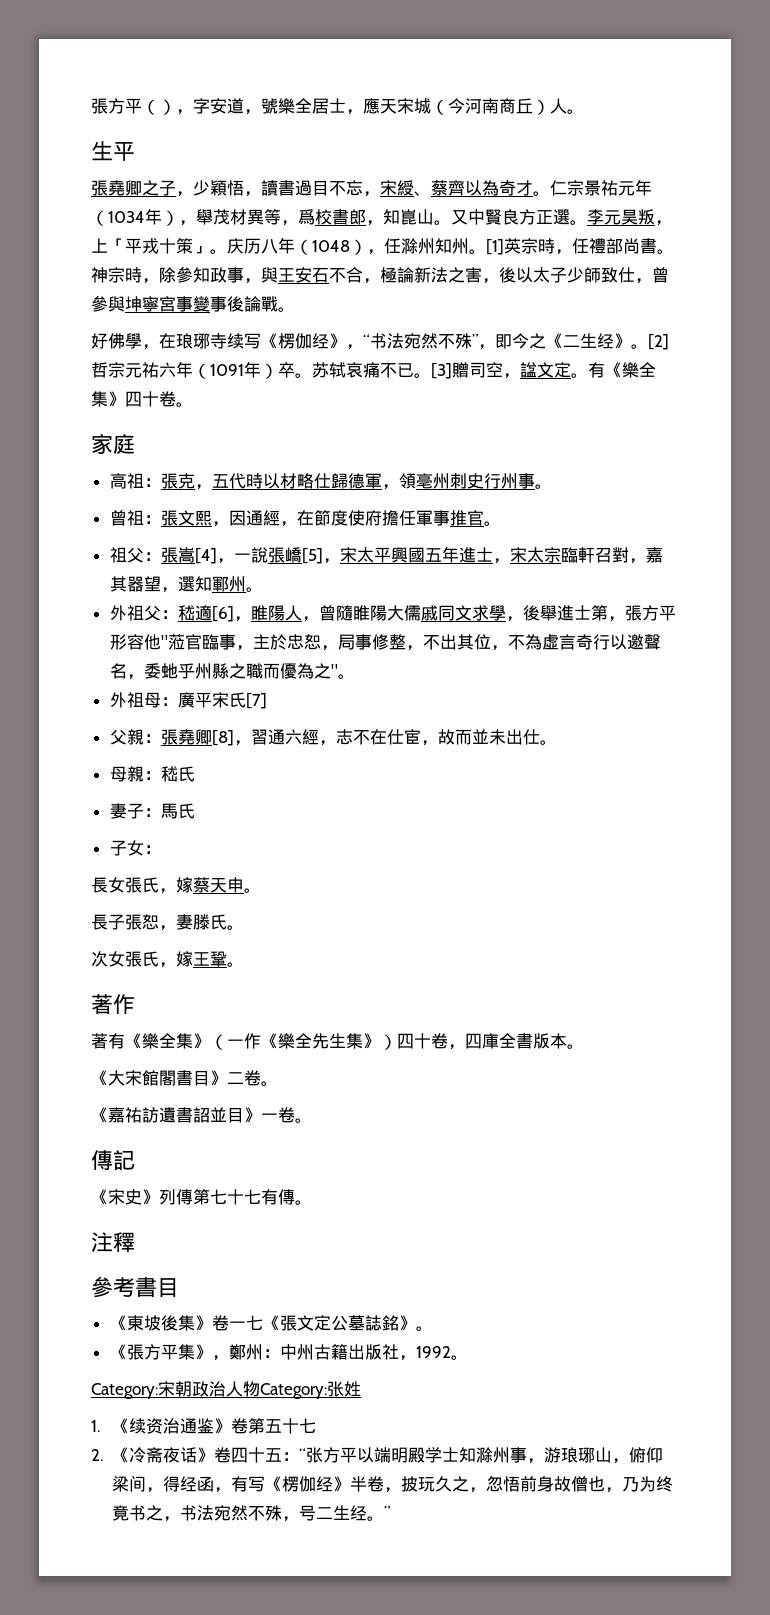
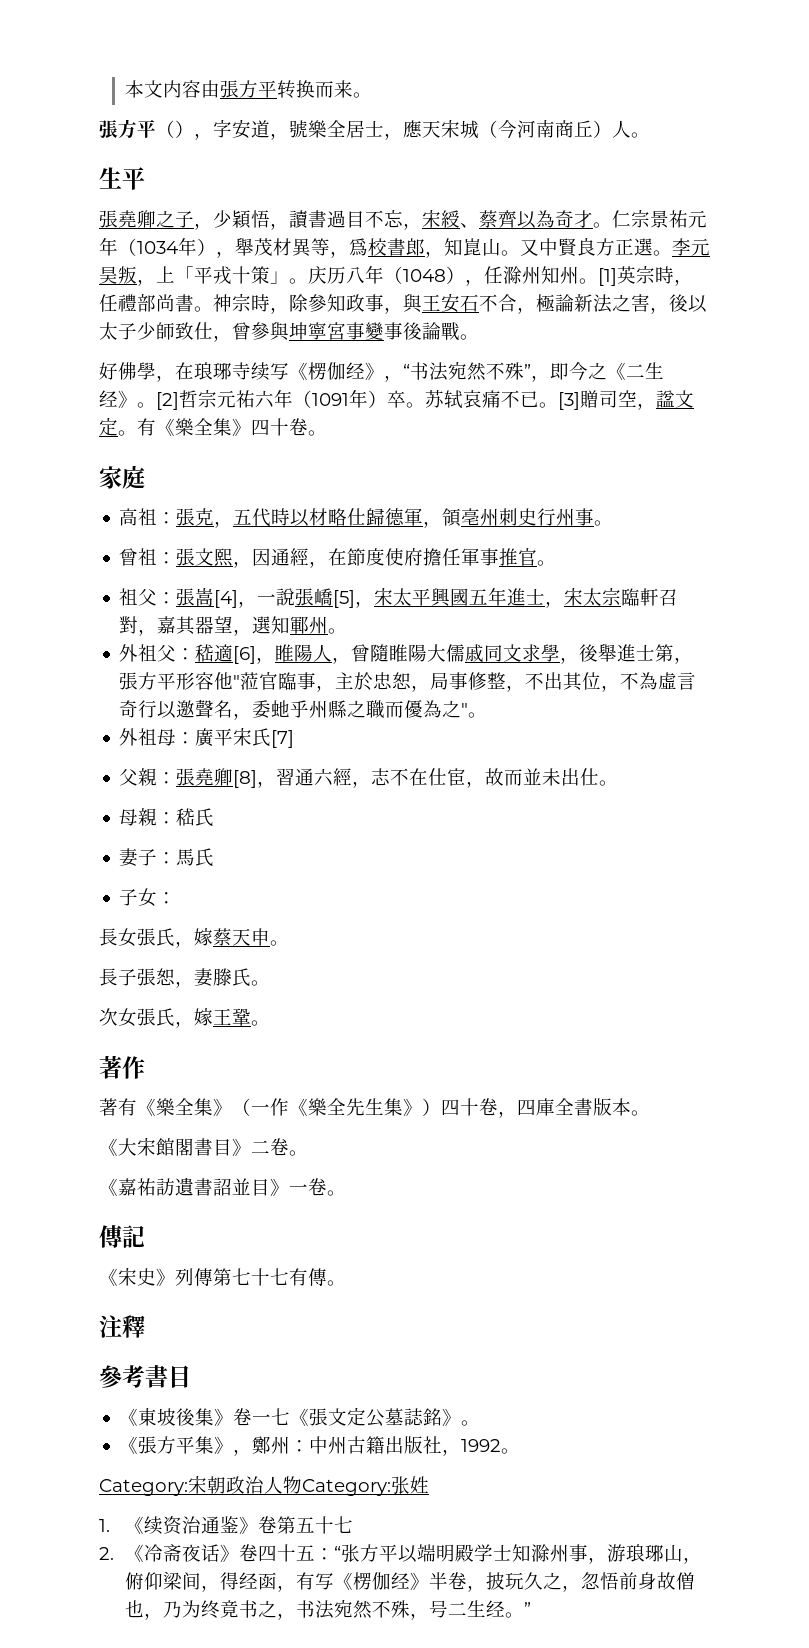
+ 本文内容由張方平转换而来。

